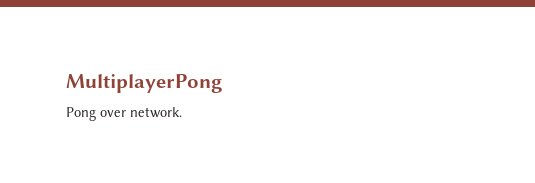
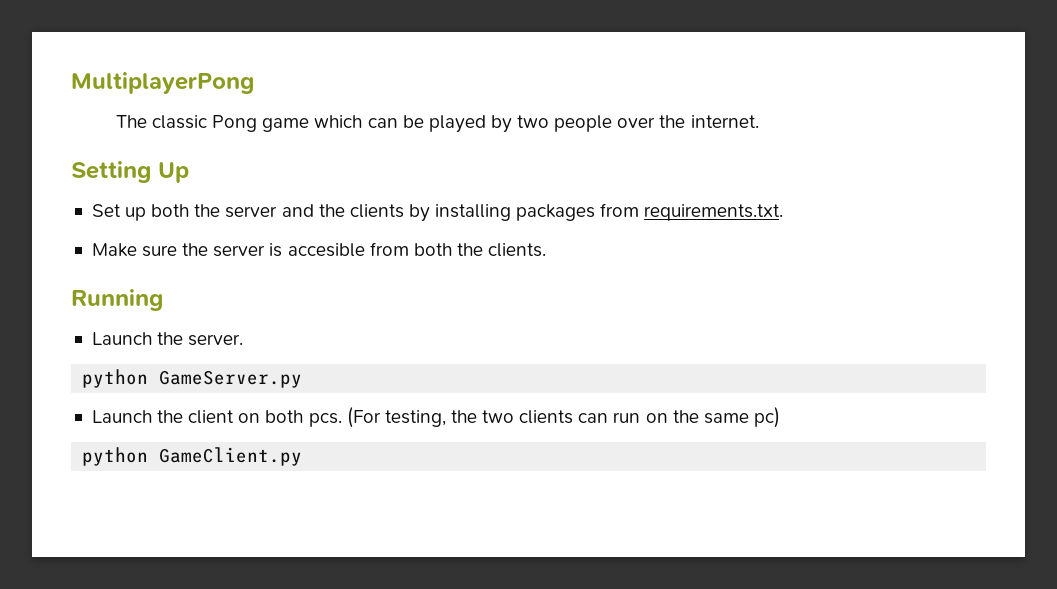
- Pong over network.
+ The classic Pong game which can be played by two people over the internet.
+ Setting Up
+ Set up both the server and the clients by installing packages from requirements.txt.
+ Make sure the server is accesible from both the clients.
+ Running
+ Launch the server.
+ python GameServer.py
+ Launch the client on both pcs. (For testing, the two clients can run on the same pc)
+ python GameClient.py

